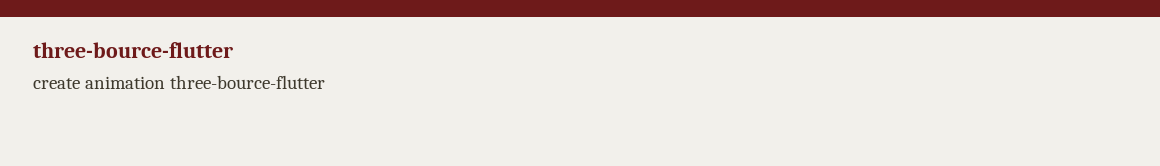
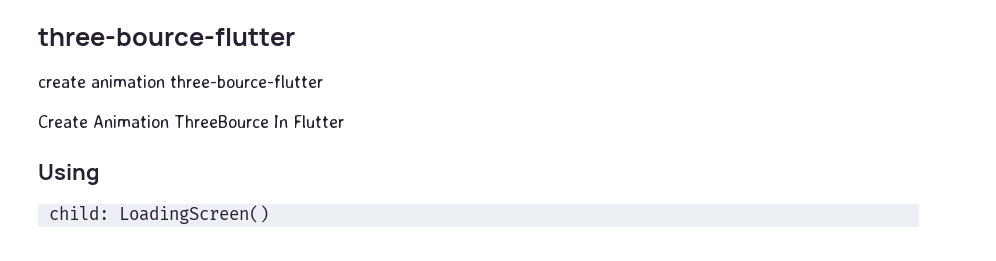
+ Create Animation ThreeBource In Flutter
+ Using
+ child: LoadingScreen()

